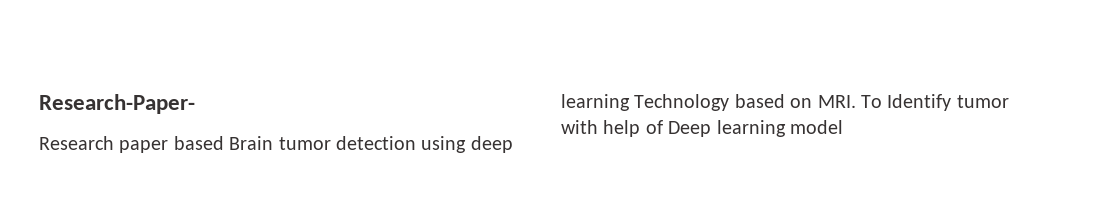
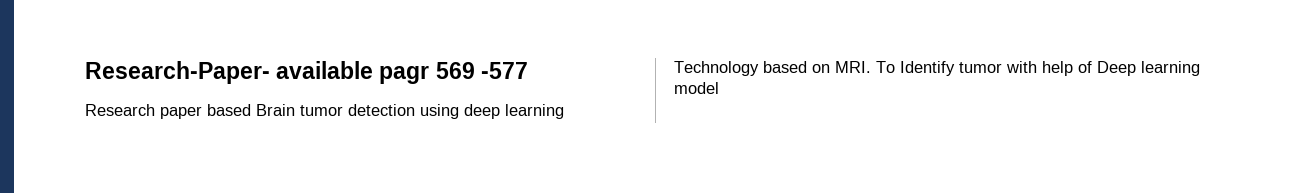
- Research-Paper-
+ Research-Paper- available pagr 569 -577

